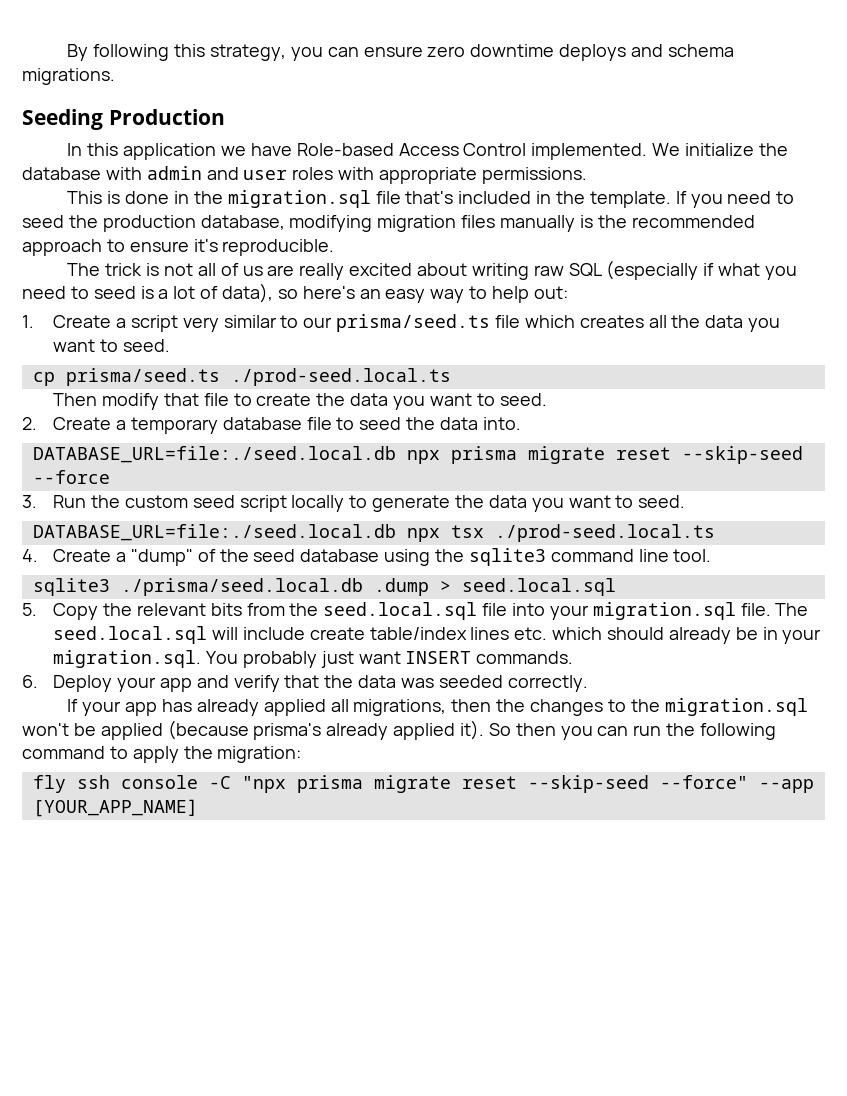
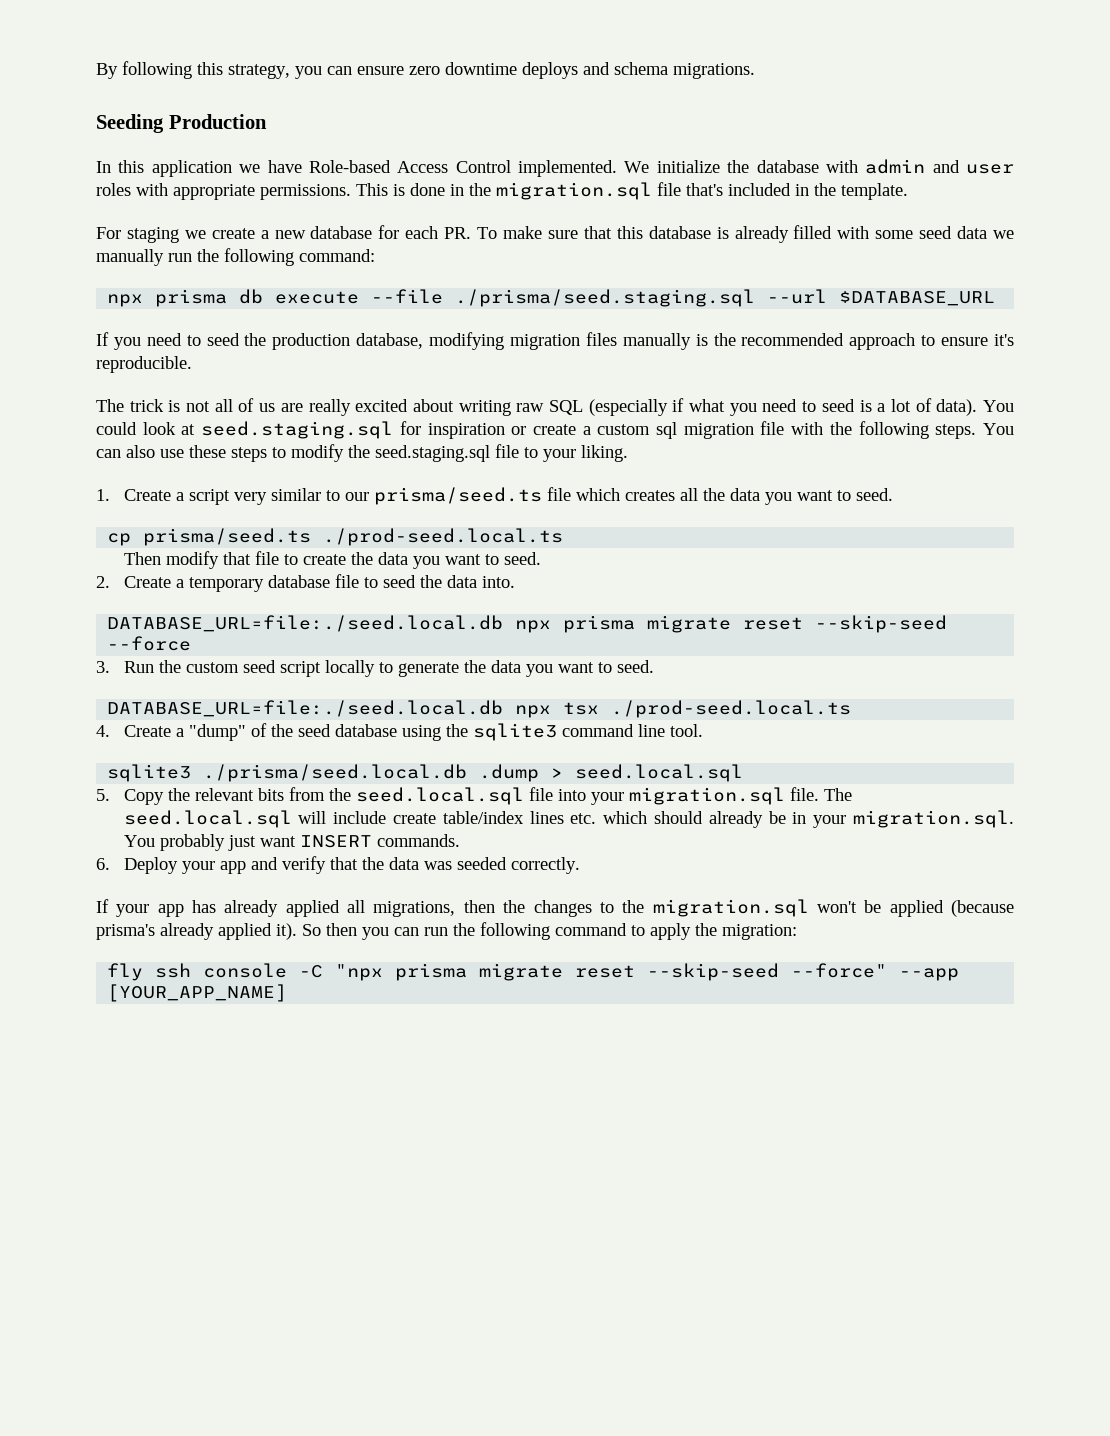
- We initialize the database with admin and user roles with appropriate permissions.
- This is done in the migration.sql file that's included in the template. If you need to seed the production database, modifying migration files manually is the recommended approach to ensure it's reproducible.
+ We initialize the database with admin and user roles with appropriate permissions. This is done in the migration.sql file that's included in the template.
+ For staging we create a new database for each PR. To make sure that this database is already filled with some seed data we manually run the following command:
+ npx prisma db execute --file ./prisma/seed.staging.sql --url $DATABASE_URL
+ If you need to seed the production database, modifying migration files manually is the recommended approach to ensure it's reproducible.
- The trick is not all of us are really excited about writing raw SQL (especially if what you need to seed is a lot of data), so here's an easy way to help out:
+ The trick is not all of us are really excited about writing raw SQL (especially if what you need to seed is a lot of data). You could look at seed.staging.sql for inspiration or create a custom sql migration file with the following steps. You can also use these steps to modify the seed.staging.sql file to your liking.

